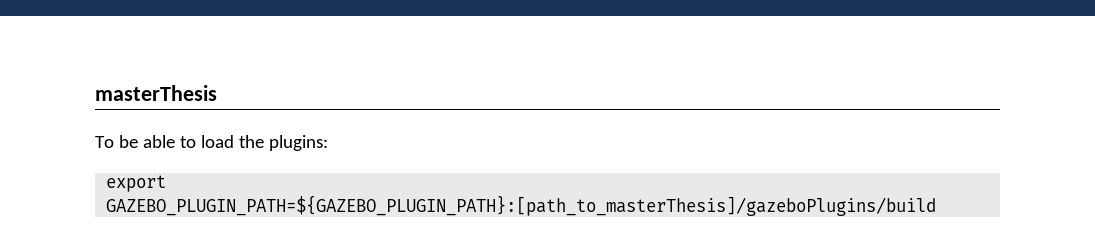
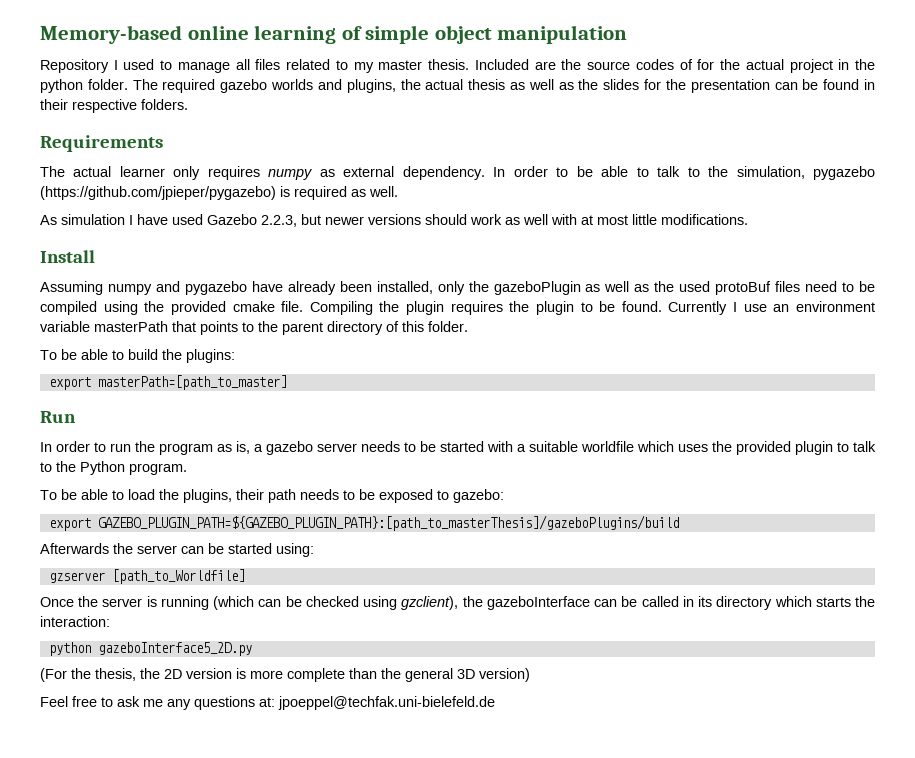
- masterThesis
+ Memory-based online learning of simple object manipulation
+ Repository I used to manage all files related to my master thesis. Included are the source codes of for the actual project in the python folder. The required gazebo worlds and plugins, the actual thesis as well as the slides for the presentation can be found in their respective folders.
+ Requirements
+ The actual learner only requires numpy as external dependency. In order to be able to talk to the simulation, pygazebo (https://github.com/jpieper/pygazebo) is required as well.
+ As simulation I have used Gazebo 2.2.3, but newer versions should work as well with at most little modifications.
+ Install
+ Assuming numpy and pygazebo have already been installed, only the gazeboPlugin as well as the used protoBuf files need to be compiled using the provided cmake file. Compiling the plugin requires the plugin to be found. Currently I use an environment variable masterPath that points to the parent directory of this folder.
+ To be able to build the plugins:
+ export masterPath=[path_to_master]
+ Run
+ In order to run the program as is, a gazebo server needs to be started with a suitable worldfile which uses the provided plugin to talk to the Python program.
- To be able to load the plugins:
+ To be able to load the plugins, their path needs to be exposed to gazebo:
  export GAZEBO_PLUGIN_PATH=${GAZEBO_PLUGIN_PATH}:[path_to_masterThesis]/gazeboPlugins/build
+ Afterwards the server can be started using:
+ gzserver [path_to_Worldfile]
+ Once the server is running (which can be checked using gzclient), the gazeboInterface can be called in its directory which starts the interaction:
+ python gazeboInterface5_2D.py
+ (For the thesis, the 2D version is more complete than the general 3D version)
+ Feel free to ask me any questions at: jpoeppel@techfak.uni-bielefeld.de

